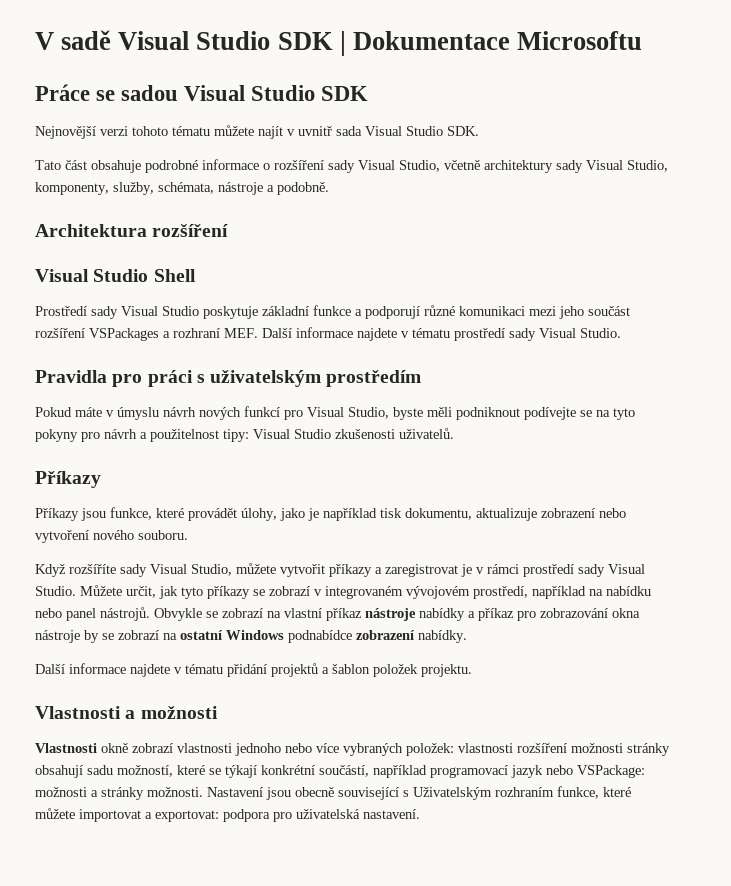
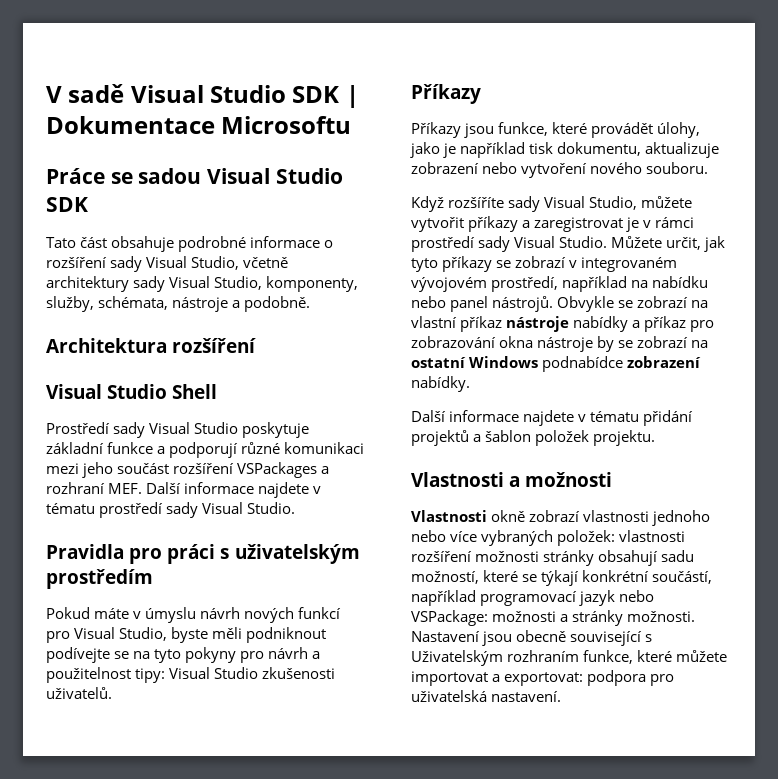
- Nejnovější verzi tohoto tématu můžete najít v uvnitř sada Visual Studio SDK.

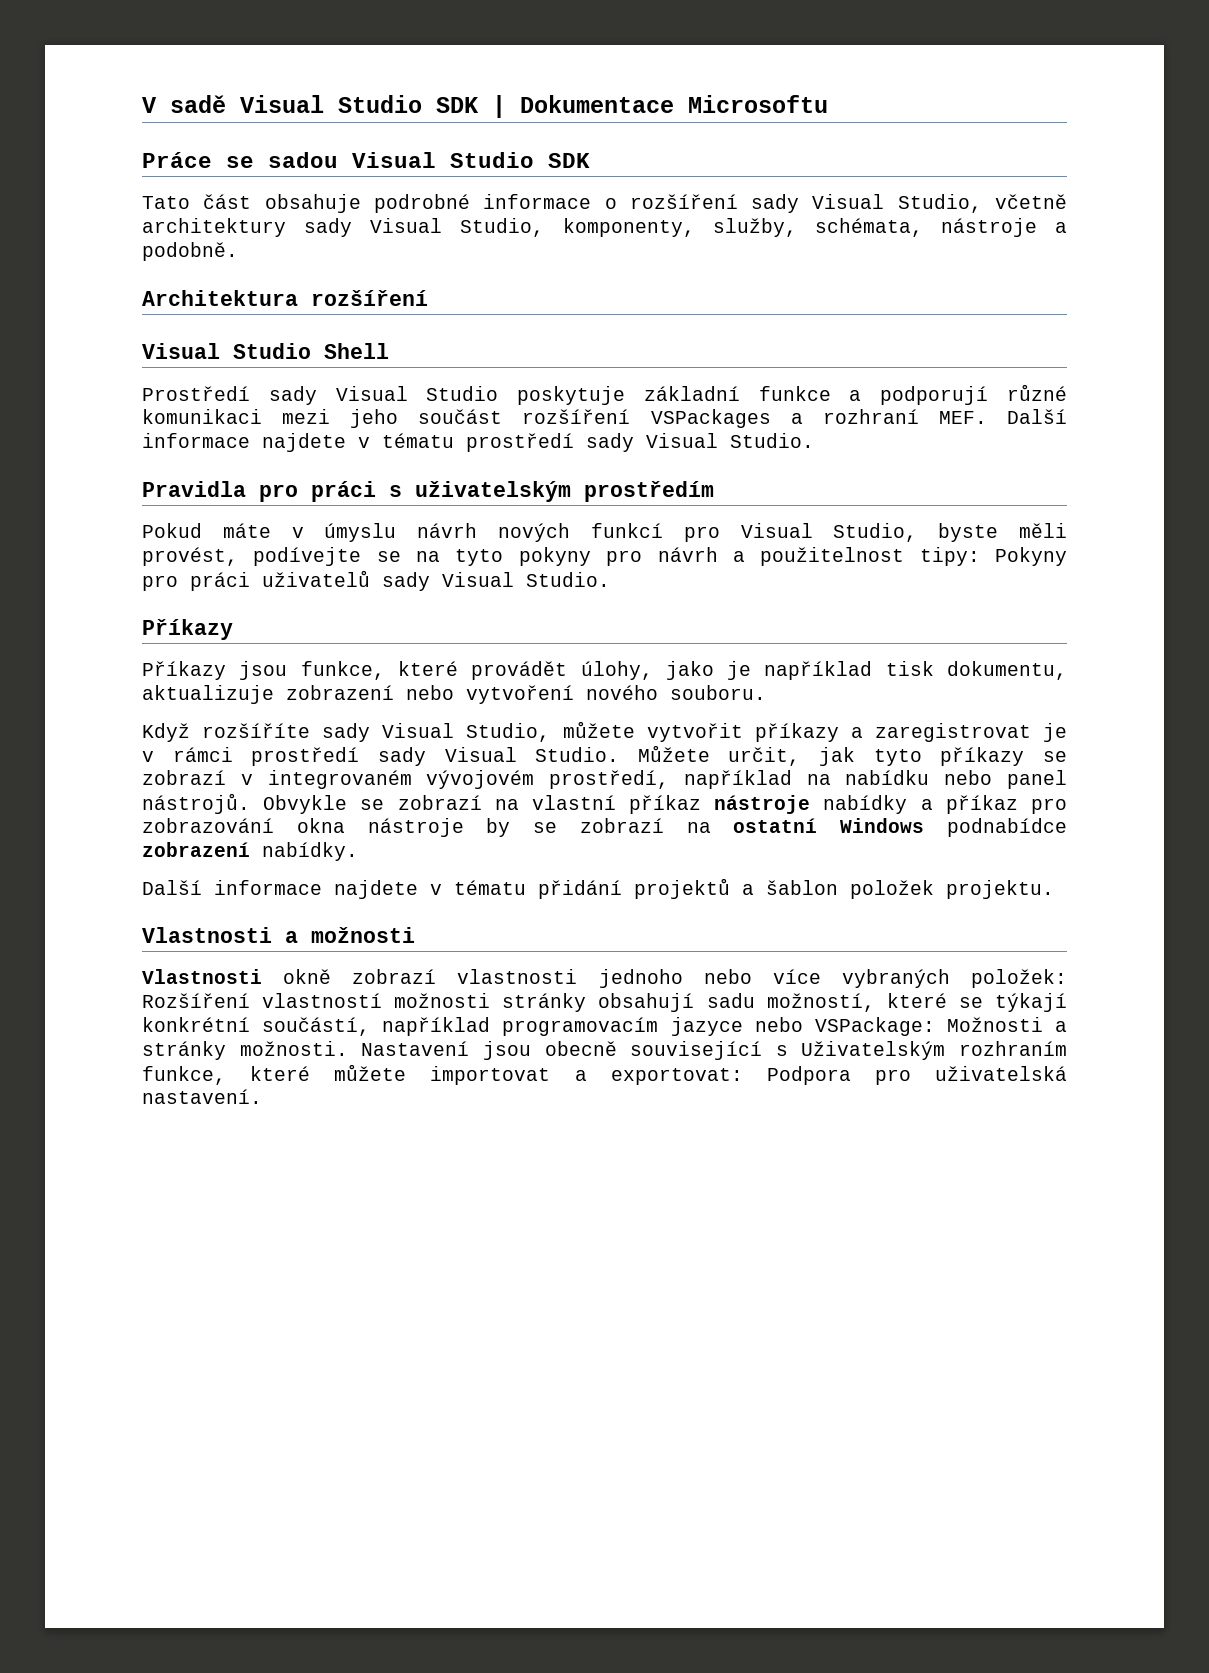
- Pokud máte v úmyslu návrh nových funkcí pro Visual Studio, byste měli podniknout podívejte se na tyto pokyny pro návrh a použitelnost tipy: Visual Studio zkušenosti uživatelů.
+ Pokud máte v úmyslu návrh nových funkcí pro Visual Studio, byste měli provést, podívejte se na tyto pokyny pro návrh a použitelnost tipy: Pokyny pro práci uživatelů sady Visual Studio.
- Vlastnosti okně zobrazí vlastnosti jednoho nebo více vybraných položek: vlastnosti rozšíření možnosti stránky obsahují sadu možností, které se týkají konkrétní součástí, například programovací jazyk nebo VSPackage: možnosti a stránky možnosti.
+ Vlastnosti okně zobrazí vlastnosti jednoho nebo více vybraných položek: Rozšíření vlastností možnosti stránky obsahují sadu možností, které se týkají konkrétní součástí, například programovacím jazyce nebo VSPackage: Možnosti a stránky možnosti.
- Nastavení jsou obecně související s Uživatelským rozhraním funkce, které můžete importovat a exportovat: podpora pro uživatelská nastavení.
+ Nastavení jsou obecně související s Uživatelským rozhraním funkce, které můžete importovat a exportovat: Podpora pro uživatelská nastavení.

